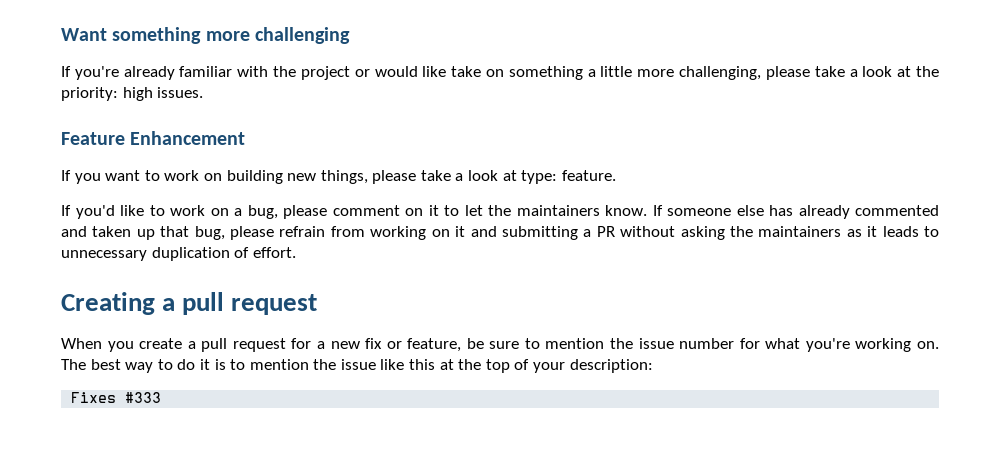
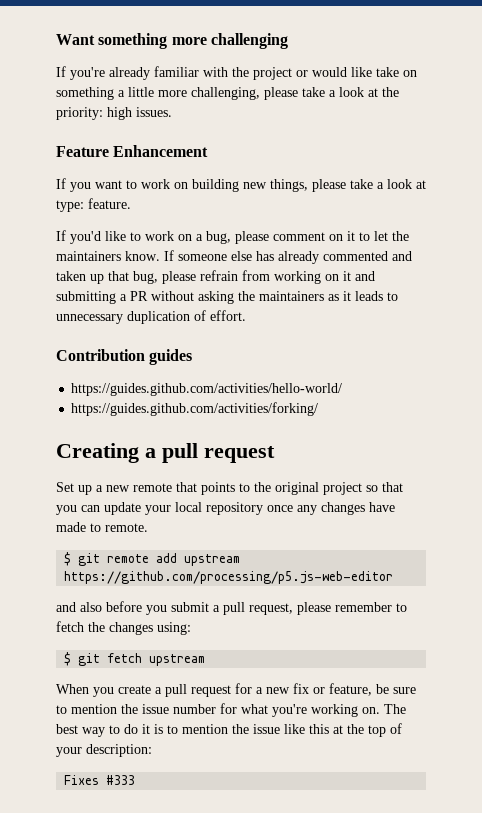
+ Contribution guides
+ https://guides.github.com/activities/hello-world/
+ https://guides.github.com/activities/forking/
+ Set up a new remote that points to the original project so that you can update your local repository once any changes have made to remote.
+ $ git remote add upstream https://github.com/processing/p5.js-web-editor
+ and also before you submit a pull request, please remember to fetch the changes using:
+ $ git fetch upstream

